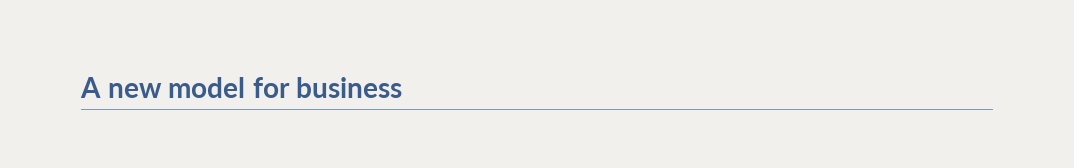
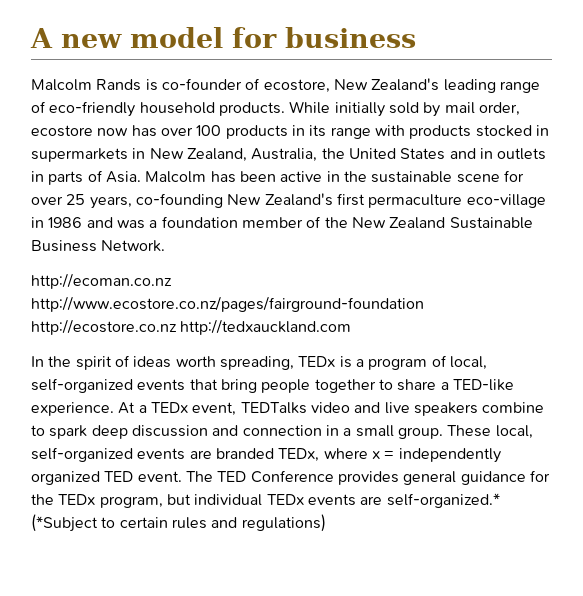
+ Malcolm Rands is co-founder of ecostore, New Zealand's leading range of eco-friendly household products. While initially sold by mail order, ecostore now has over 100 products in its range with products stocked in supermarkets in New Zealand, Australia, the United States and in outlets in parts of Asia. Malcolm has been active in the sustainable scene for over 25 years, co-founding New Zealand's first permaculture eco-village in 1986 and was a foundation member of the New Zealand Sustainable Business Network.
+ http://ecoman.co.nz http://www.ecostore.co.nz/pages/fairground-foundation http://ecostore.co.nz http://tedxauckland.com
+ In the spirit of ideas worth spreading, TEDx is a program of local, self-organized events that bring people together to share a TED-like experience. At a TEDx event, TEDTalks video and live speakers combine to spark deep discussion and connection in a small group. These local, self-organized events are branded TEDx, where x = independently organized TED event. The TED Conference provides general guidance for the TEDx program, but individual TEDx events are self-organized.* (*Subject to certain rules and regulations)

